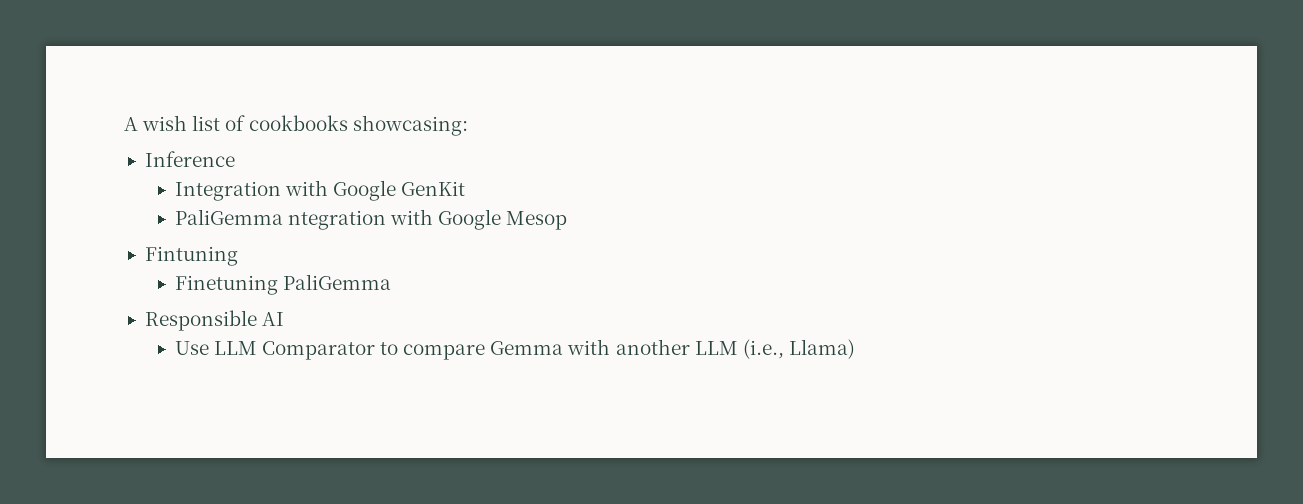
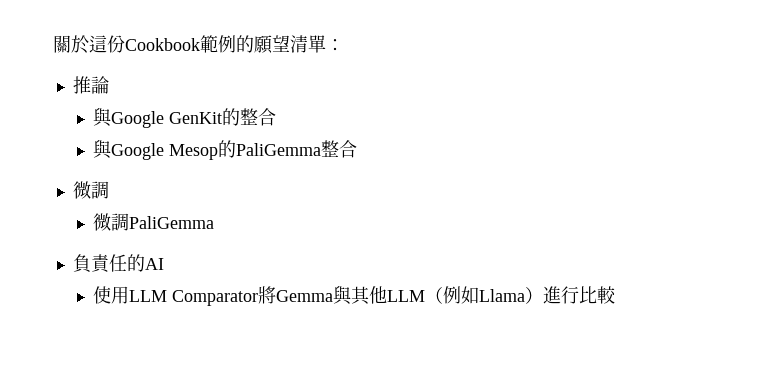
- A wish list of cookbooks showcasing:
- Inference
- Integration with Google GenKit
- PaliGemma ntegration with Google Mesop
- Fintuning
- Finetuning PaliGemma
+ 關於這份Cookbook範例的願望清單：
+ 推論
+ 與Google GenKit的整合
+ 與Google Mesop的PaliGemma整合
+ 微調
+ 微調PaliGemma
- Responsible AI
+ 負責任的AI
- Use LLM Comparator to compare Gemma with another LLM (i.e., Llama)
+ 使用LLM Comparator將Gemma與其他LLM（例如Llama）進行比較

